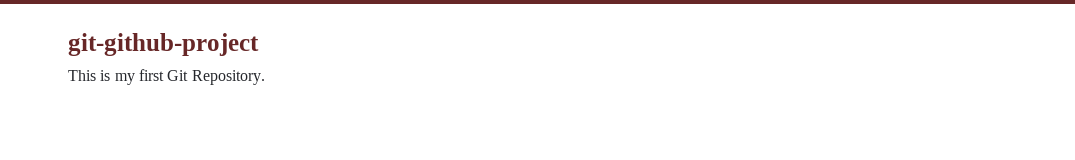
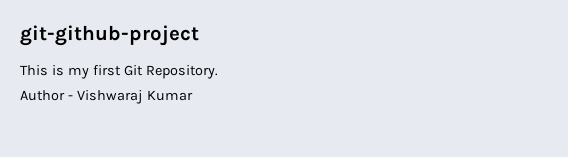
+ Author - Vishwaraj Kumar

